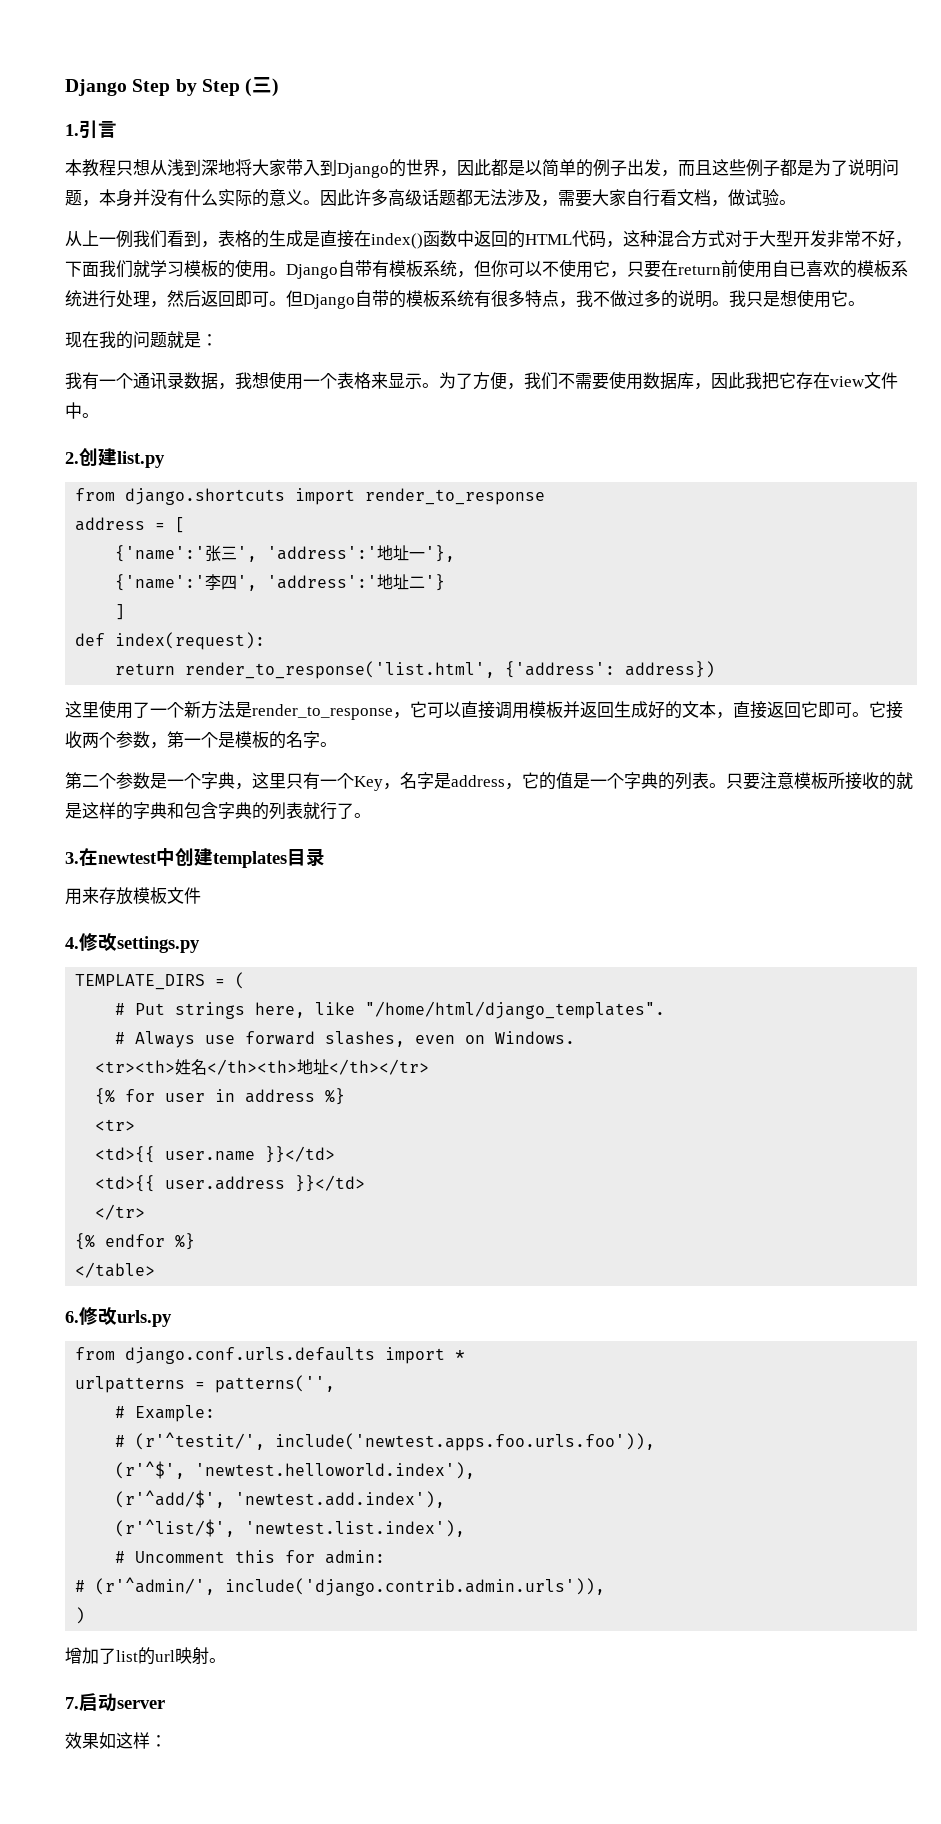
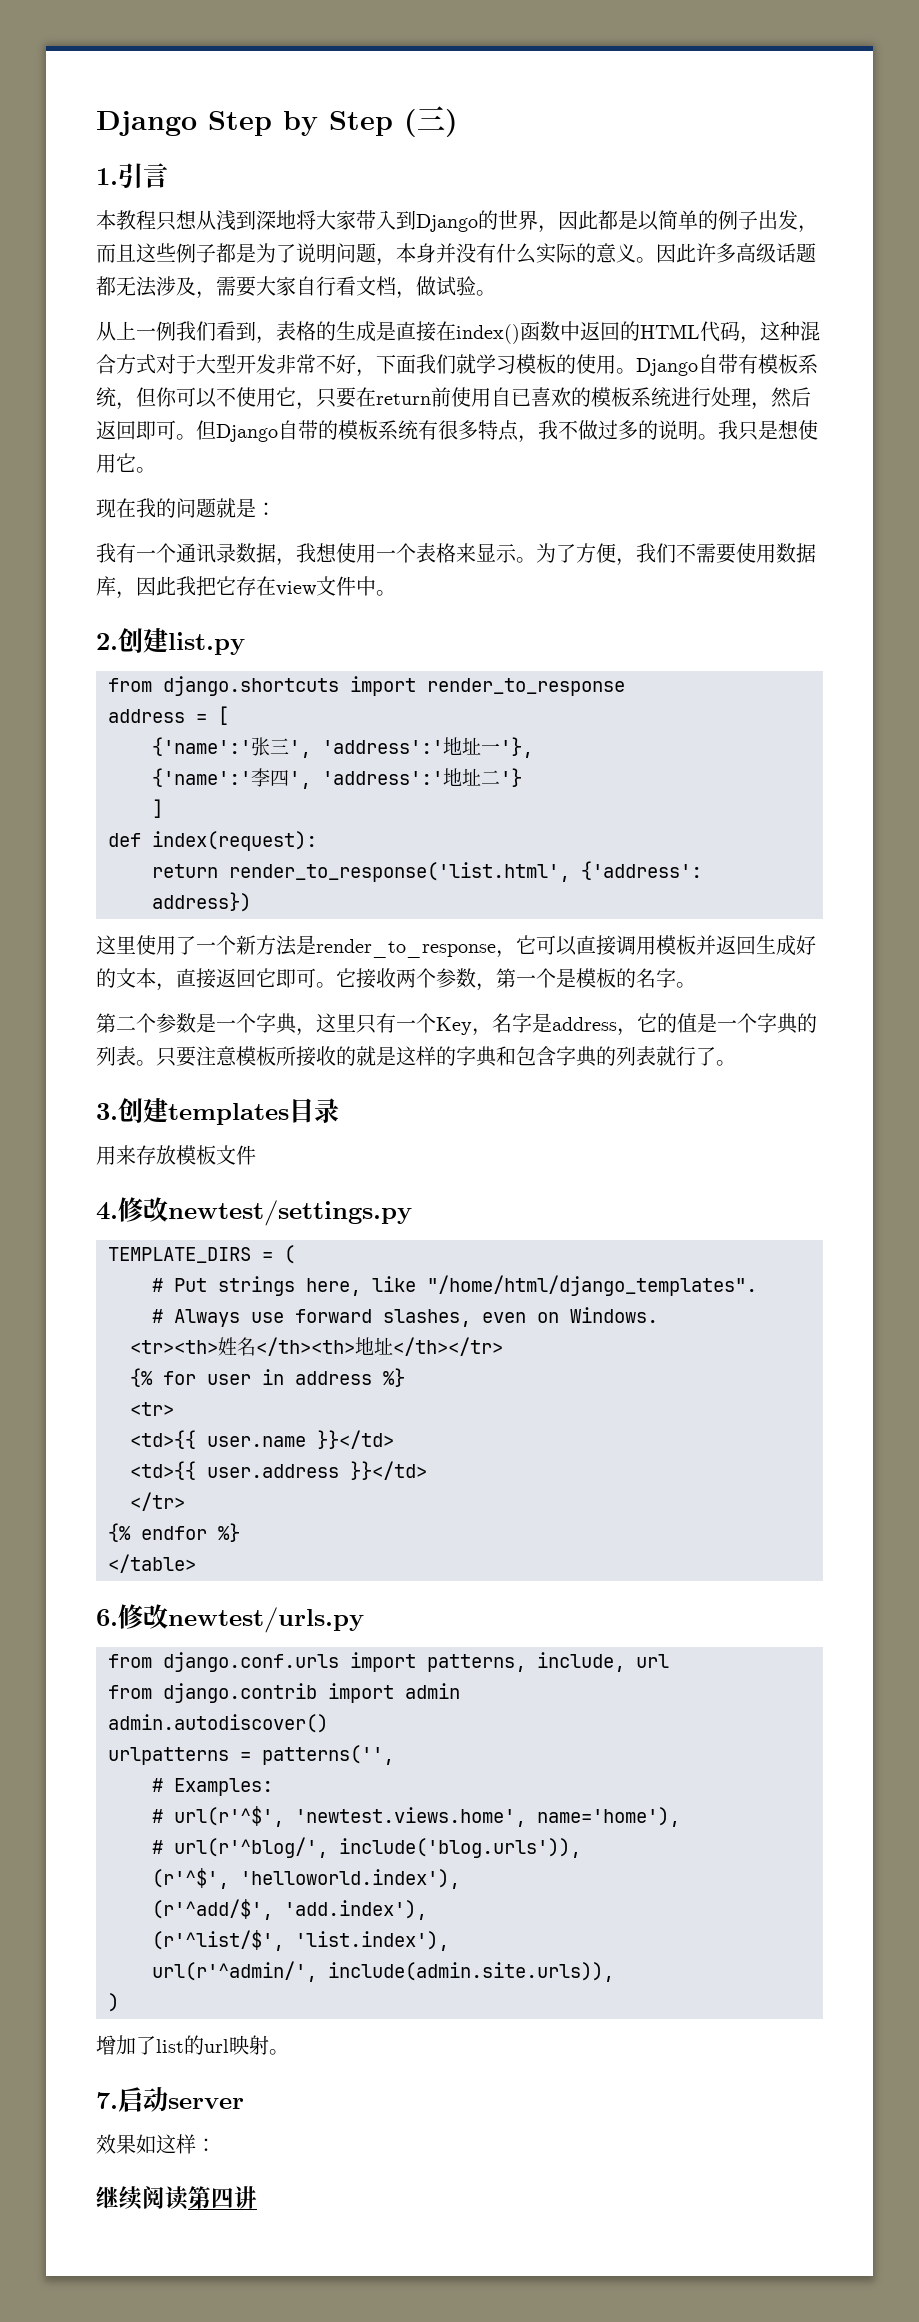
- 3.在newtest中创建templates目录
+ 3.创建templates目录
- 4.修改settings.py
+ 4.修改newtest/settings.py
- 6.修改urls.py
- from django.conf.urls.defaults import *
+ 6.修改newtest/urls.py
+ from django.conf.urls import patterns, include, url
+ from django.contrib import admin
+ admin.autodiscover()
- # Example:
- # (r'^testit/', include('newtest.apps.foo.urls.foo')),
+ # Examples:
+ # url(r'^$', 'newtest.views.home', name='home'),
+ # url(r'^blog/', include('blog.urls')),
- (r'^$', 'newtest.helloworld.index'),
+ (r'^$', 'helloworld.index'),
- (r'^add/$', 'newtest.add.index'),
+ (r'^add/$', 'add.index'),
- (r'^list/$', 'newtest.list.index'),
- # Uncomment this for admin:
- # (r'^admin/', include('django.contrib.admin.urls')),
+ (r'^list/$', 'list.index'),
+ url(r'^admin/', include(admin.site.urls)),
+ 继续阅读第四讲

